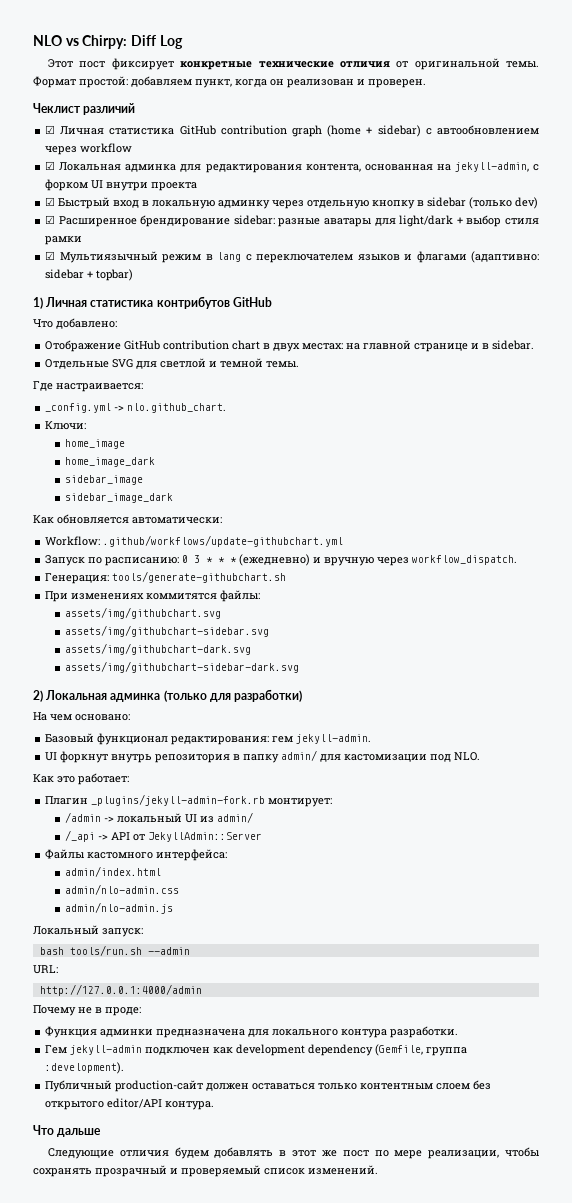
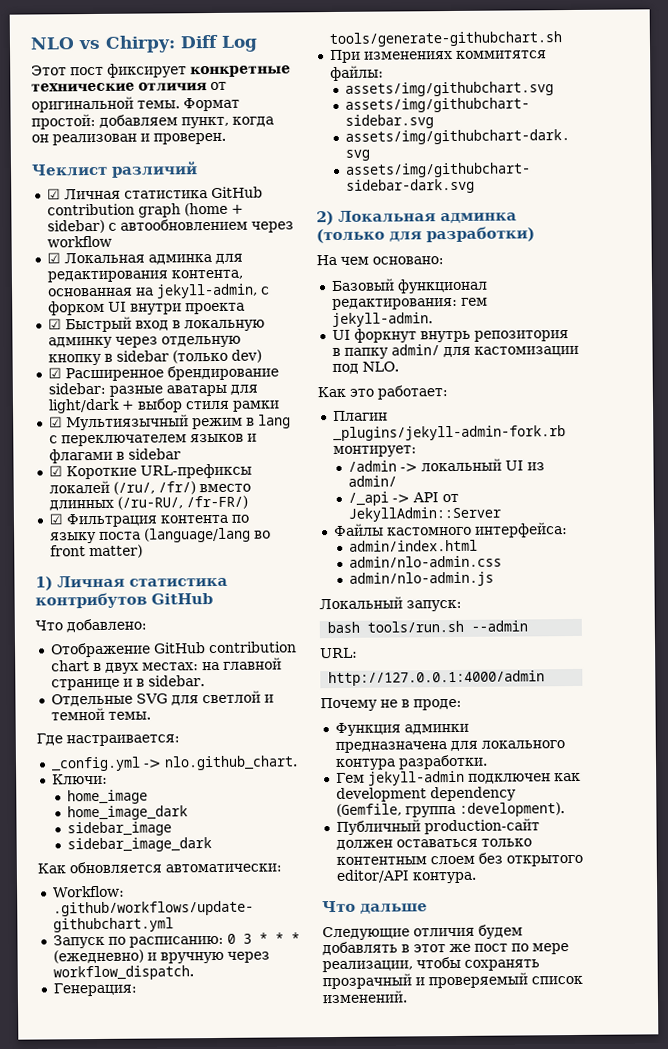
- ☑ Мультиязычный режим в lang с переключателем языков и флагами (адаптивно: sidebar + topbar)
+ ☑ Мультиязычный режим в lang с переключателем языков и флагами в sidebar
+ ☑ Короткие URL-префиксы локалей (/ru/, /fr/) вместо длинных (/ru-RU/, /fr-FR/)
+ ☑ Фильтрация контента по языку поста (language/lang во front matter)

